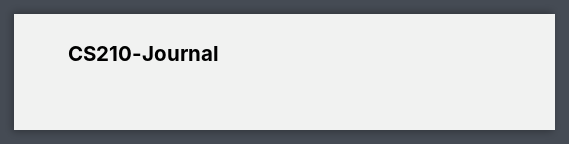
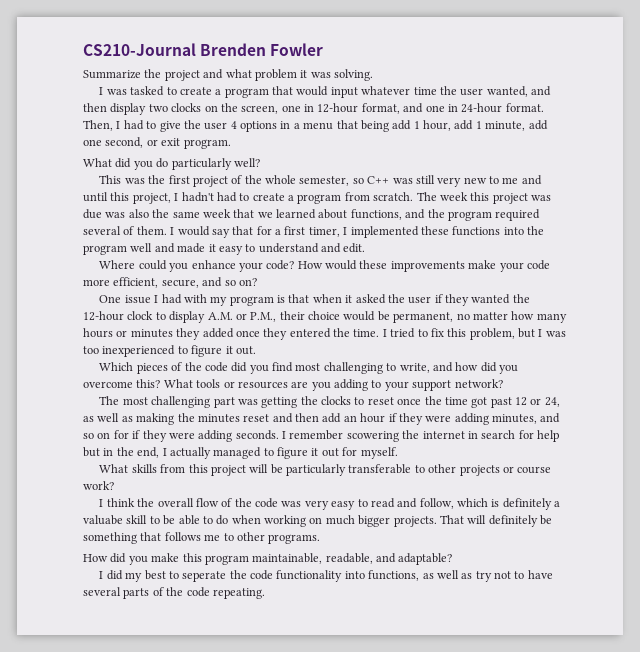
- CS210-Journal
+ CS210-Journal Brenden Fowler
+ Summarize the project and what problem it was solving.
+ I was tasked to create a program that would input whatever time the user wanted, and then display two clocks on the screen, one in 12-hour format, and one in 24-hour format. Then, I had to give the user 4 options in a menu that being add 1 hour, add 1 minute, add one second, or exit program.
+ What did you do particularly well?
+ This was the first project of the whole semester, so C++ was still very new to me and until this project, I hadn't had to create a program from scratch. The week this project was due was also the same week that we learned about functions, and the program required several of them. I would say that for a first timer, I implemented these functions into the program well and made it easy to understand and edit.
+ Where could you enhance your code? How would these improvements make your code more efficient, secure, and so on?
+ One issue I had with my program is that when it asked the user if they wanted the 12-hour clock to display A.M. or P.M., their choice would be permanent, no matter how many hours or minutes they added once they entered the time. I tried to fix this problem, but I was too inexperienced to figure it out.
+ Which pieces of the code did you find most challenging to write, and how did you overcome this? What tools or resources are you adding to your support network?
+ The most challenging part was getting the clocks to reset once the time got past 12 or 24, as well as making the minutes reset and then add an hour if they were adding minutes, and so on for if they were adding seconds. I remember scowering the internet in search for help but in the end, I actually managed to figure it out for myself.
+ What skills from this project will be particularly transferable to other projects or course work?
+ I think the overall flow of the code was very easy to read and follow, which is definitely a valuabe skill to be able to do when working on much bigger projects. That will definitely be something that follows me to other programs.
+ How did you make this program maintainable, readable, and adaptable?
+ I did my best to seperate the code functionality into functions, as well as try not to have several parts of the code repeating.

